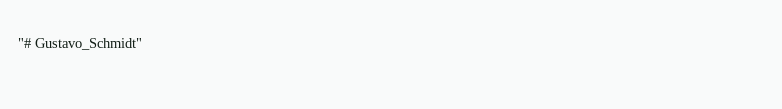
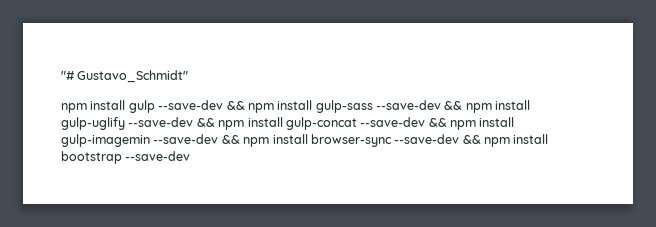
+ npm install gulp --save-dev && npm install gulp-sass --save-dev && npm install gulp-uglify --save-dev && npm install gulp-concat --save-dev && npm install gulp-imagemin --save-dev && npm install browser-sync --save-dev && npm install bootstrap --save-dev

